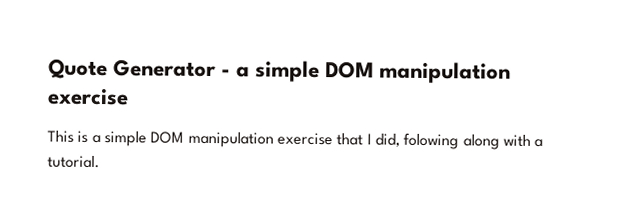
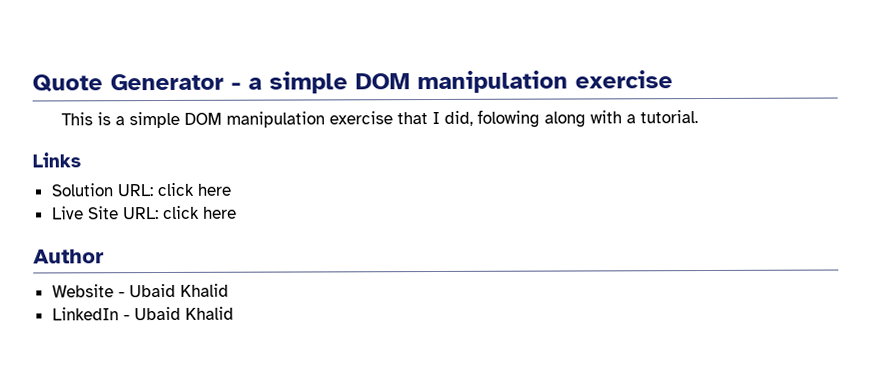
+ Links
+ Solution URL: click here
+ Live Site URL: click here
+ Author
+ Website - Ubaid Khalid
+ LinkedIn - Ubaid Khalid

